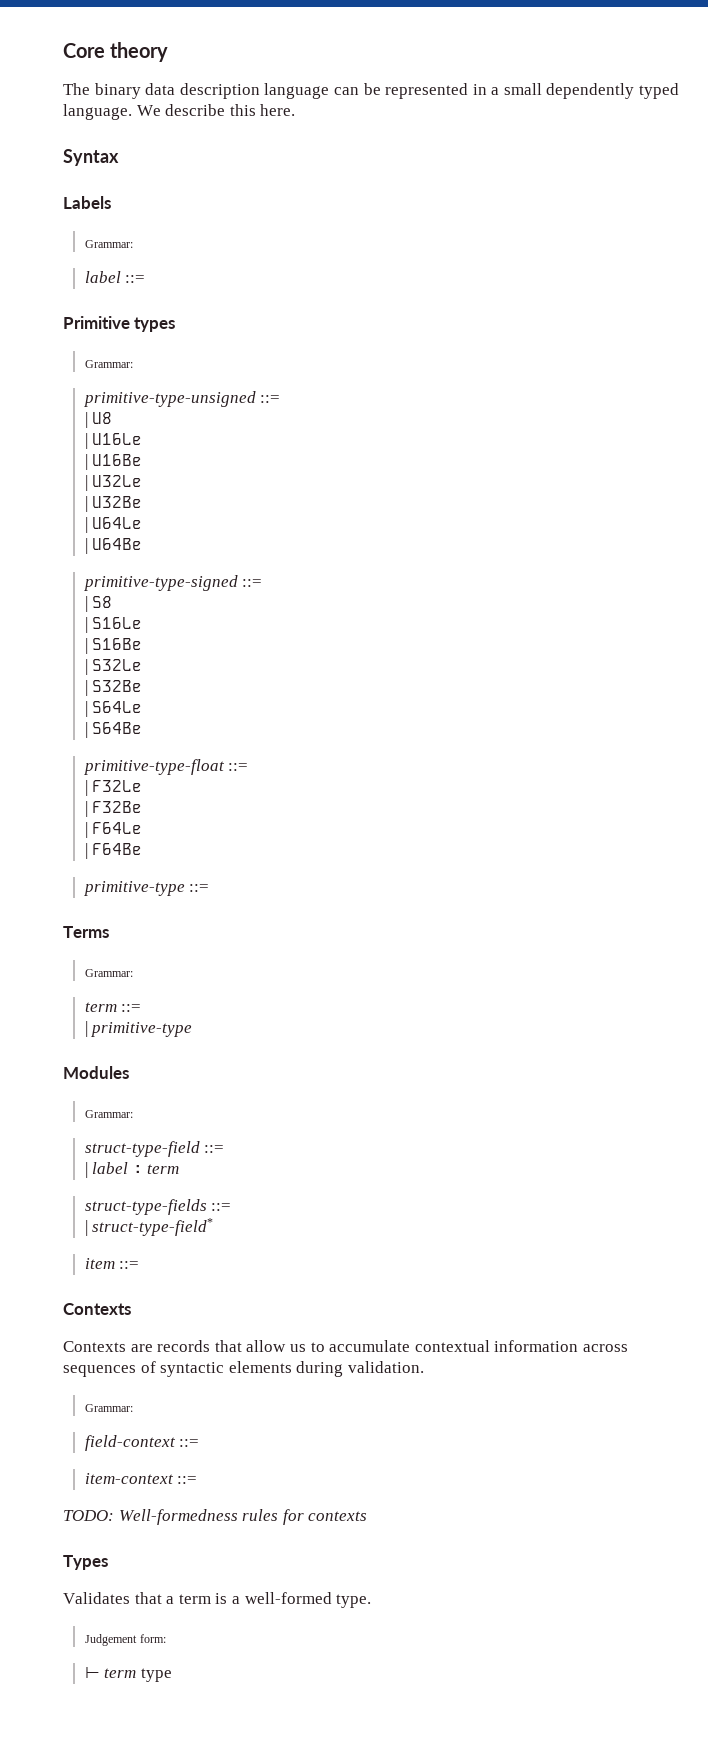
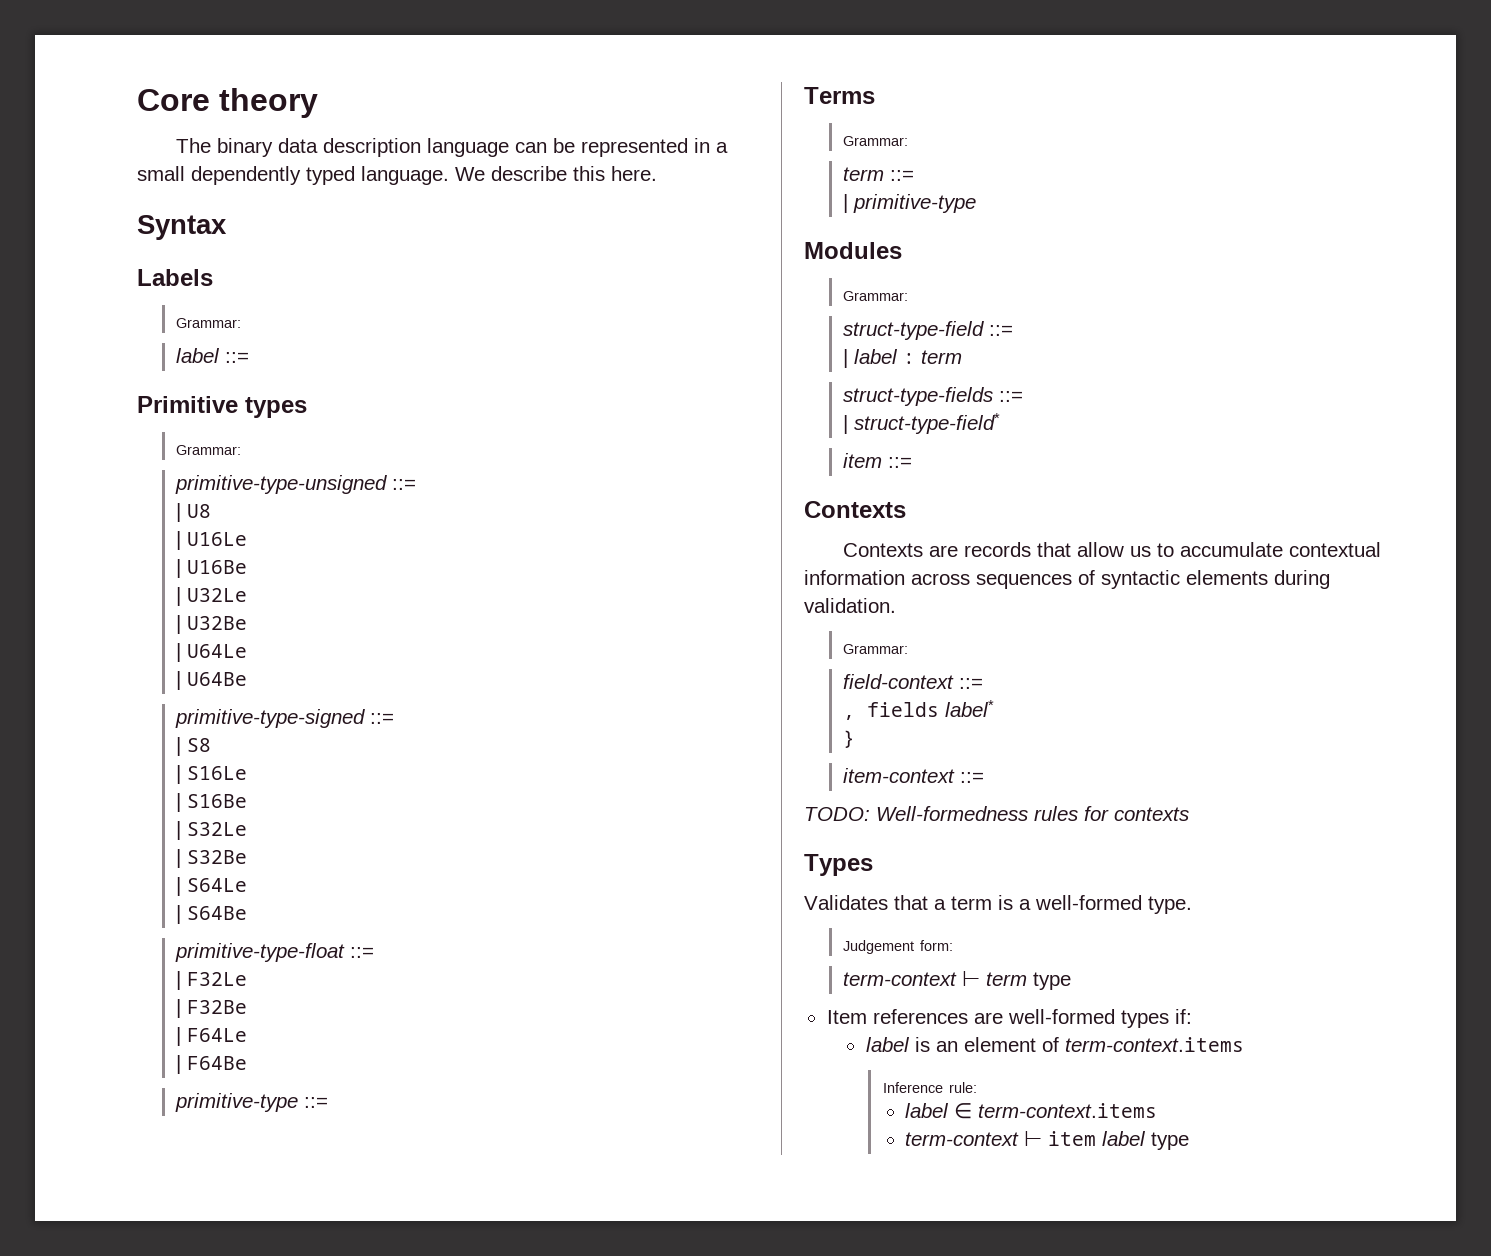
+ , fields label*
+ }
- ⊢ term type
+ term-context ⊢ term type
+ Item references are well-formed types if:
+ label is an element of term-context.items
+ Inference rule:
+ label ∈ term-context.items
+ term-context ⊢ item label type

